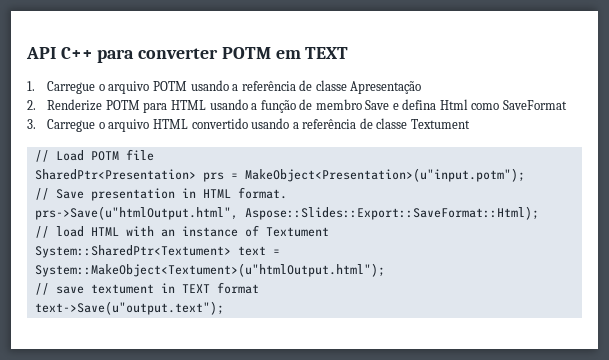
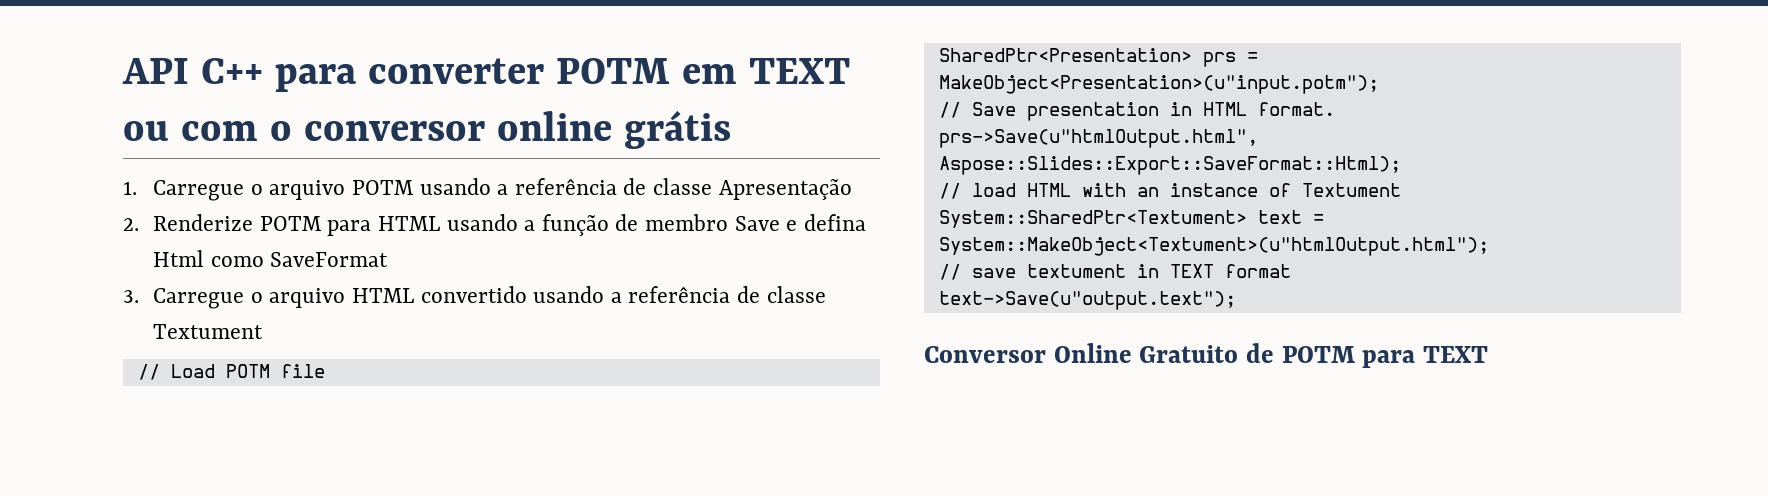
- API C++ para converter POTM em TEXT
+ API C++ para converter POTM em TEXT ou com o conversor online grátis
+ Conversor Online Gratuito de POTM para TEXT

